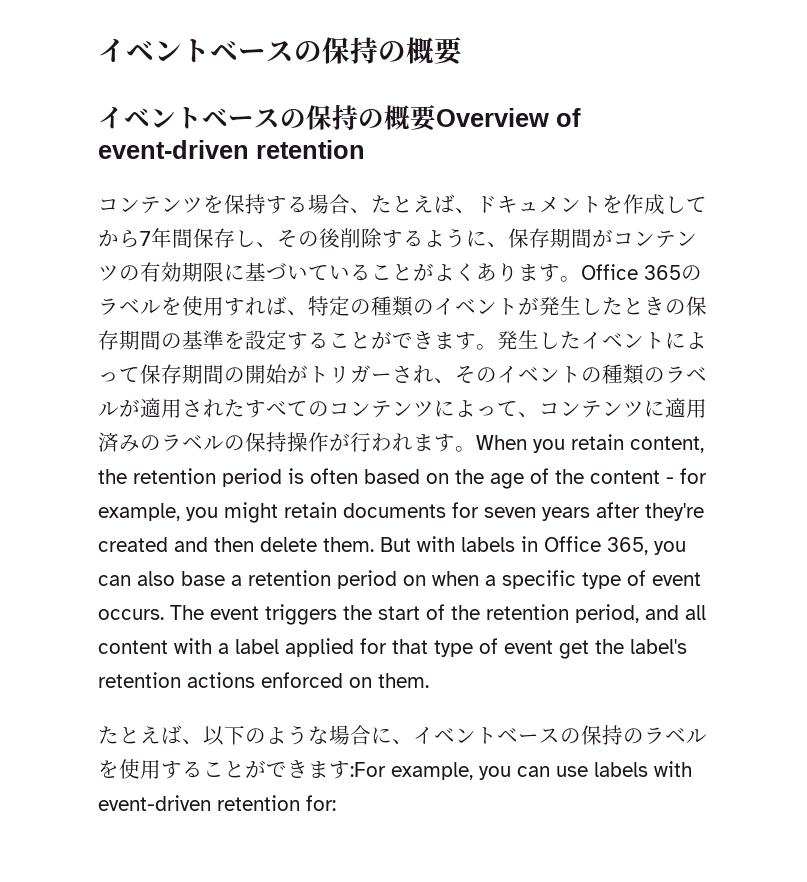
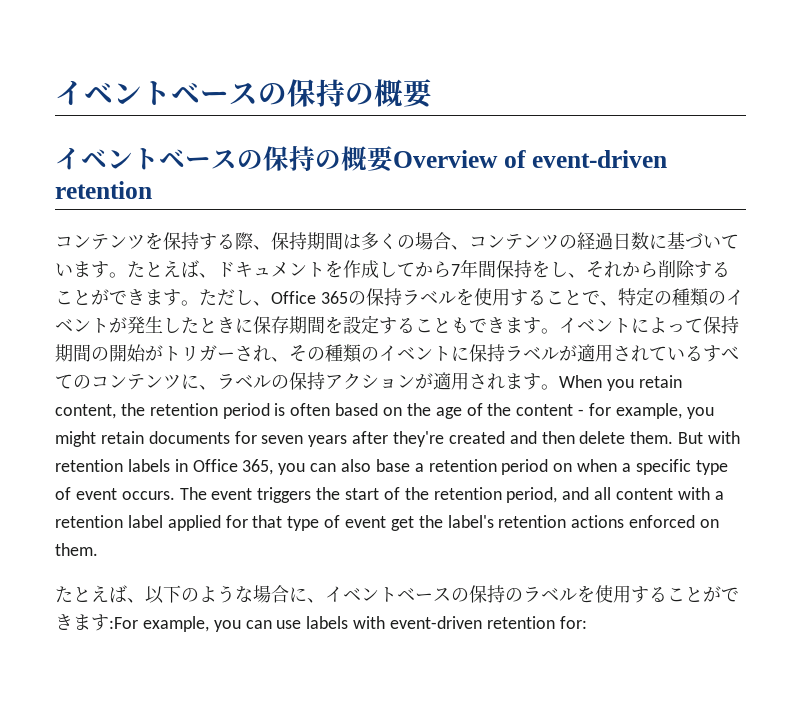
- コンテンツを保持する場合、たとえば、ドキュメントを作成してから7年間保存し、その後削除するように、保存期間がコンテンツの有効期限に基づいていることがよくあります。Office 365のラベルを使用すれば、特定の種類のイベントが発生したときの保存期間の基準を設定することができます。発生したイベントによって保存期間の開始がトリガーされ、そのイベントの種類のラベルが適用されたすべてのコンテンツによって、コンテンツに適用済みのラベルの保持操作が行われます。
+ コンテンツを保持する際、保持期間は多くの場合、コンテンツの経過日数に基づいています。たとえば、ドキュメントを作成してから7年間保持をし、それから削除することができます。ただし、Office 365の保持ラベルを使用することで、特定の種類のイベントが発生したときに保存期間を設定することもできます。イベントによって保持期間の開始がトリガーされ、その種類のイベントに保持ラベルが適用されているすべてのコンテンツに、ラベルの保持アクションが適用されます。
- But with labels in Office 365, you can also base a retention period on when a specific type of event occurs.
+ But with retention labels in Office 365, you can also base a retention period on when a specific type of event occurs.
- The event triggers the start of the retention period, and all content with a label applied for that type of event get the label's retention actions enforced on them.
+ The event triggers the start of the retention period, and all content with a retention label applied for that type of event get the label's retention actions enforced on them.

